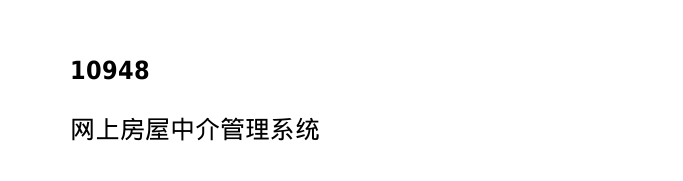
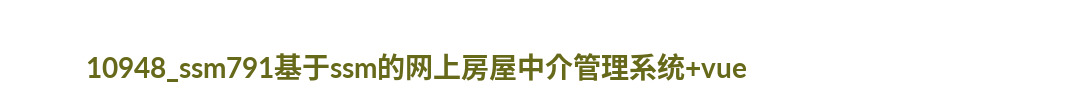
- 10948
- 网上房屋中介管理系统
+ 10948_ssm791基于ssm的网上房屋中介管理系统+vue

